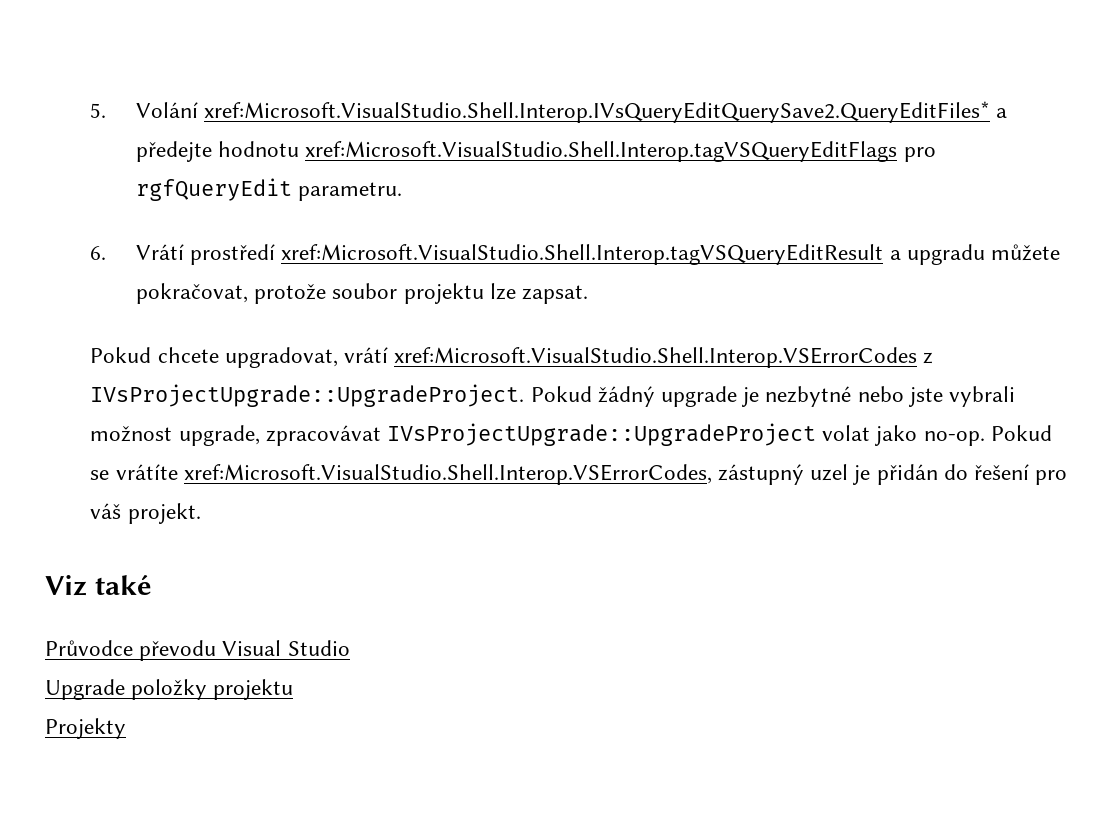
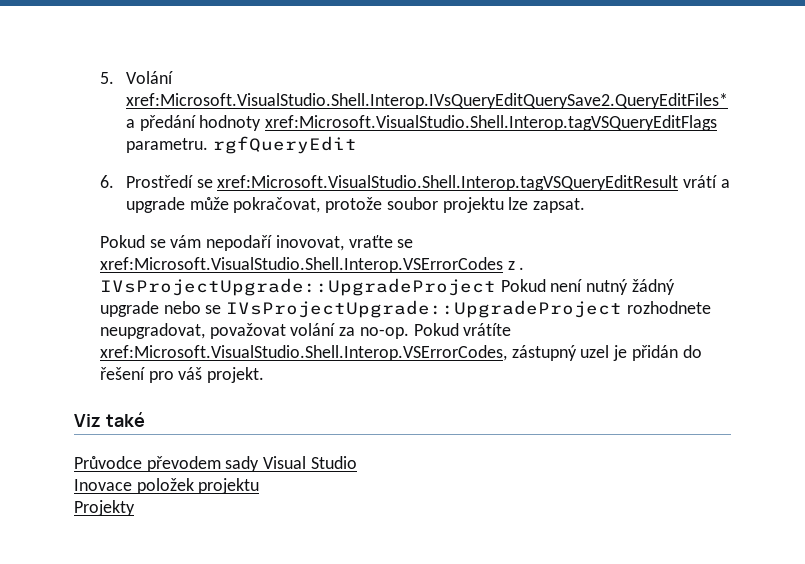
- 5. Volání xref:Microsoft.VisualStudio.Shell.Interop.IVsQueryEditQuerySave2.QueryEditFiles* a předejte hodnotu xref:Microsoft.VisualStudio.Shell.Interop.tagVSQueryEditFlags pro rgfQueryEdit parametru.
+ 5. Volání xref:Microsoft.VisualStudio.Shell.Interop.IVsQueryEditQuerySave2.QueryEditFiles* a předání hodnoty xref:Microsoft.VisualStudio.Shell.Interop.tagVSQueryEditFlags parametru. rgfQueryEdit
- 6. Vrátí prostředí xref:Microsoft.VisualStudio.Shell.Interop.tagVSQueryEditResult a upgradu můžete pokračovat, protože soubor projektu lze zapsat.
+ 6. Prostředí se xref:Microsoft.VisualStudio.Shell.Interop.tagVSQueryEditResult vrátí a upgrade může pokračovat, protože soubor projektu lze zapsat.
- Pokud chcete upgradovat, vrátí xref:Microsoft.VisualStudio.Shell.Interop.VSErrorCodes z IVsProjectUpgrade::UpgradeProject. Pokud žádný upgrade je nezbytné nebo jste vybrali možnost upgrade, zpracovávat IVsProjectUpgrade::UpgradeProject volat jako no-op.
+ Pokud se vám nepodaří inovovat, vraťte se xref:Microsoft.VisualStudio.Shell.Interop.VSErrorCodes z . IVsProjectUpgrade::UpgradeProject Pokud není nutný žádný upgrade nebo se IVsProjectUpgrade::UpgradeProject rozhodnete neupgradovat, považovat volání za no-op.
- Pokud se vrátíte xref:Microsoft.VisualStudio.Shell.Interop.VSErrorCodes, zástupný uzel je přidán do řešení pro váš projekt.
+ Pokud vrátíte xref:Microsoft.VisualStudio.Shell.Interop.VSErrorCodes, zástupný uzel je přidán do řešení pro váš projekt.
- Průvodce převodu Visual Studio
+ Průvodce převodem sady Visual Studio
- Upgrade položky projektu
+ Inovace položek projektu

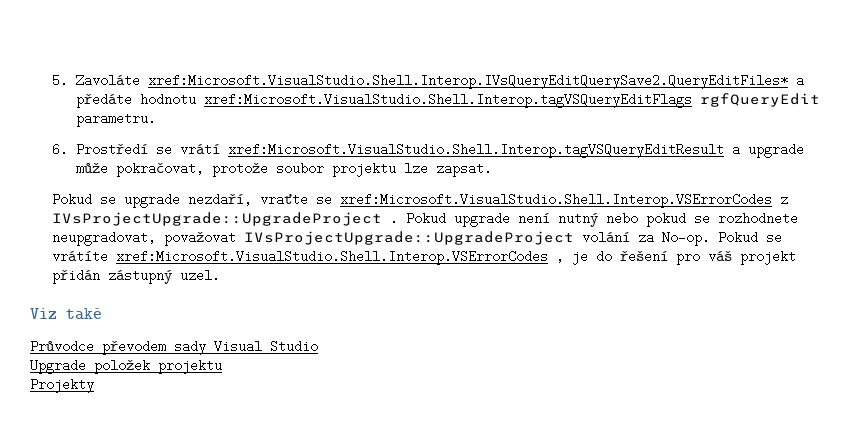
- 5. Volání xref:Microsoft.VisualStudio.Shell.Interop.IVsQueryEditQuerySave2.QueryEditFiles* a předání hodnoty xref:Microsoft.VisualStudio.Shell.Interop.tagVSQueryEditFlags parametru. rgfQueryEdit
+ 5. Zavoláte xref:Microsoft.VisualStudio.Shell.Interop.IVsQueryEditQuerySave2.QueryEditFiles* a předáte hodnotu xref:Microsoft.VisualStudio.Shell.Interop.tagVSQueryEditFlags rgfQueryEdit parametru.
- 6. Prostředí se xref:Microsoft.VisualStudio.Shell.Interop.tagVSQueryEditResult vrátí a upgrade může pokračovat, protože soubor projektu lze zapsat.
+ 6. Prostředí se vrátí xref:Microsoft.VisualStudio.Shell.Interop.tagVSQueryEditResult a upgrade může pokračovat, protože soubor projektu lze zapsat.
- Pokud se vám nepodaří inovovat, vraťte se xref:Microsoft.VisualStudio.Shell.Interop.VSErrorCodes z . IVsProjectUpgrade::UpgradeProject Pokud není nutný žádný upgrade nebo se IVsProjectUpgrade::UpgradeProject rozhodnete neupgradovat, považovat volání za no-op. Pokud vrátíte xref:Microsoft.VisualStudio.Shell.Interop.VSErrorCodes, zástupný uzel je přidán do řešení pro váš projekt.
+ Pokud se upgrade nezdaří, vraťte se xref:Microsoft.VisualStudio.Shell.Interop.VSErrorCodes z IVsProjectUpgrade::UpgradeProject . Pokud upgrade není nutný nebo pokud se rozhodnete neupgradovat, považovat IVsProjectUpgrade::UpgradeProject volání za No-op. Pokud se vrátíte xref:Microsoft.VisualStudio.Shell.Interop.VSErrorCodes , je do řešení pro váš projekt přidán zástupný uzel.
- Inovace položek projektu
+ Upgrade položek projektu

